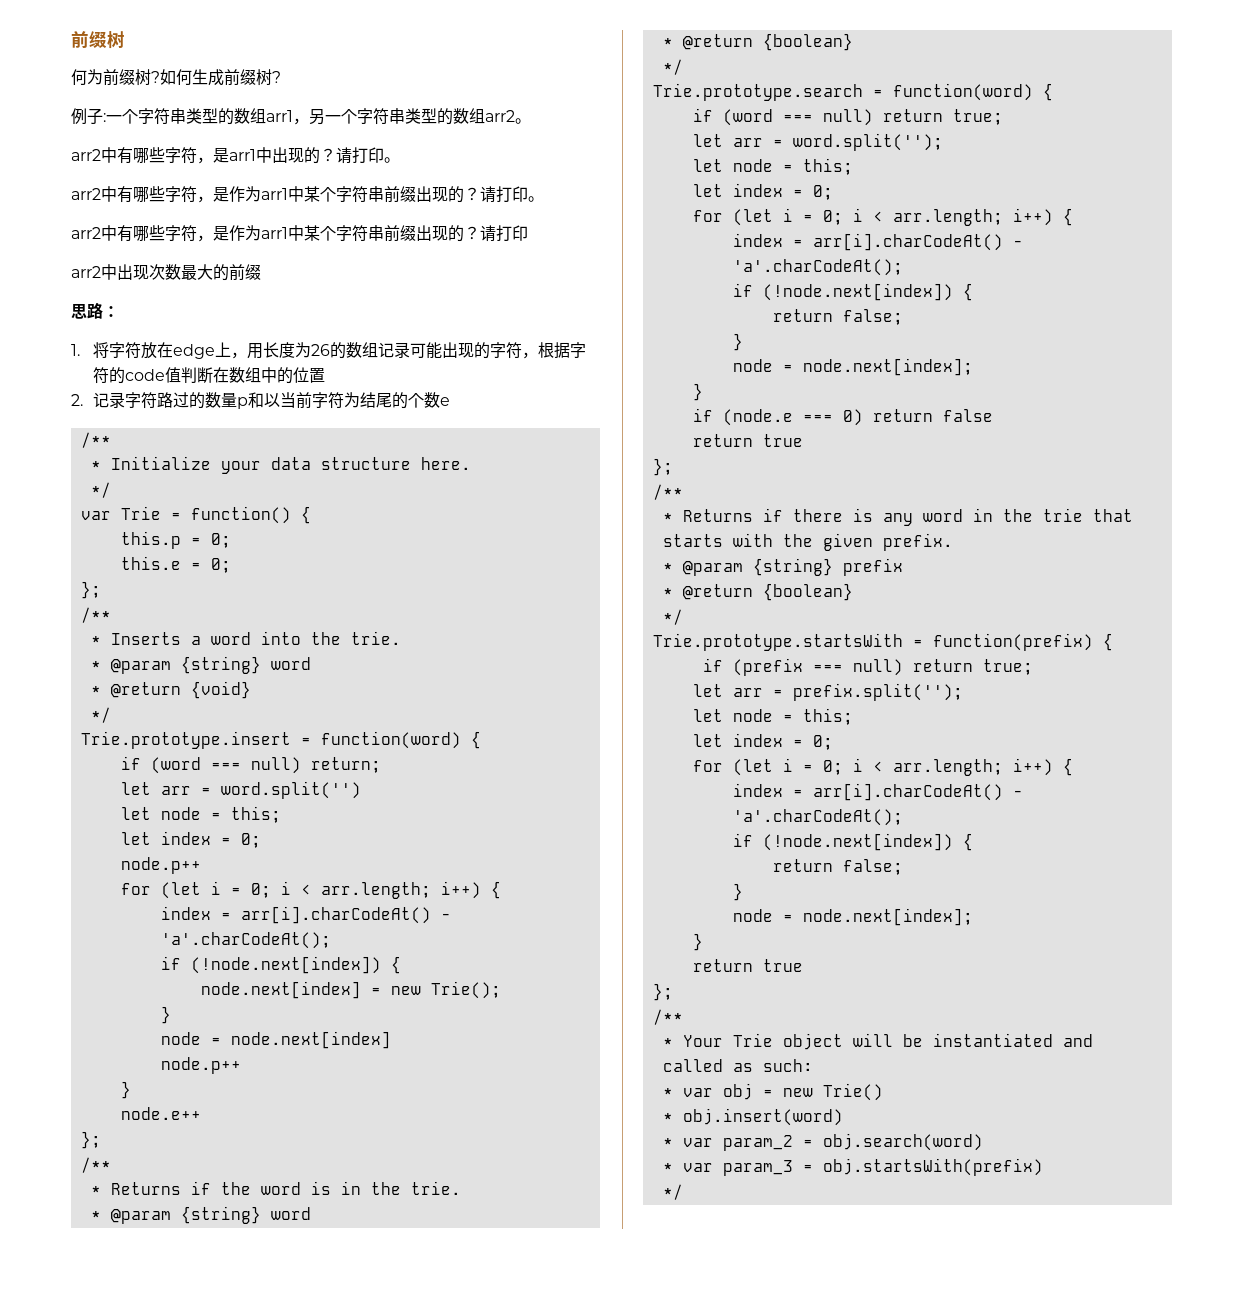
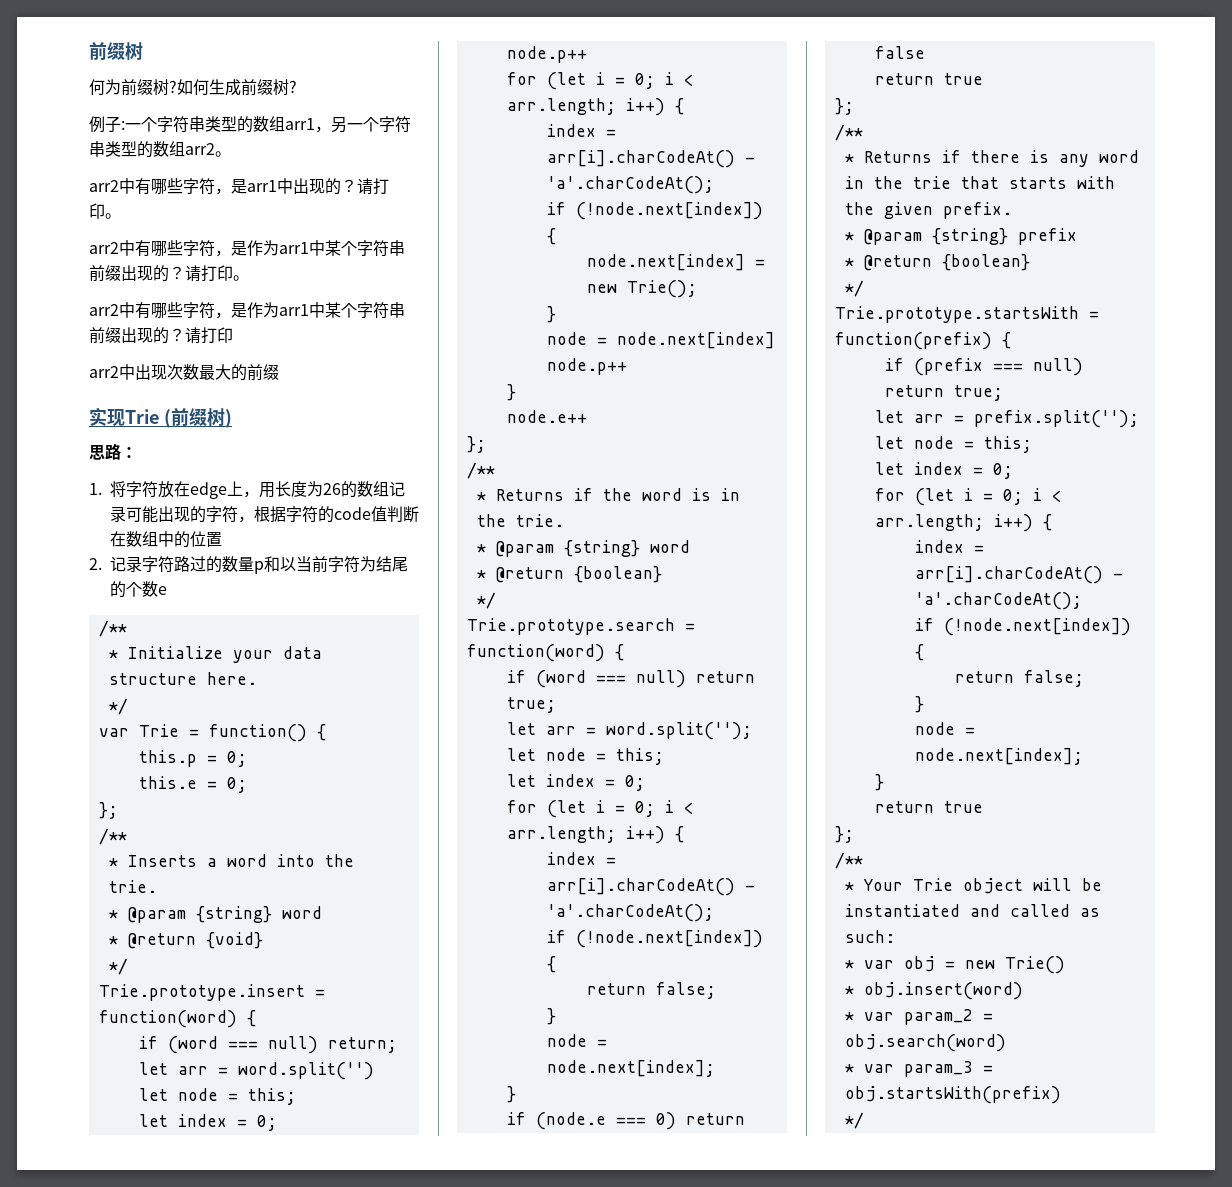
+ 实现Trie (前缀树)

